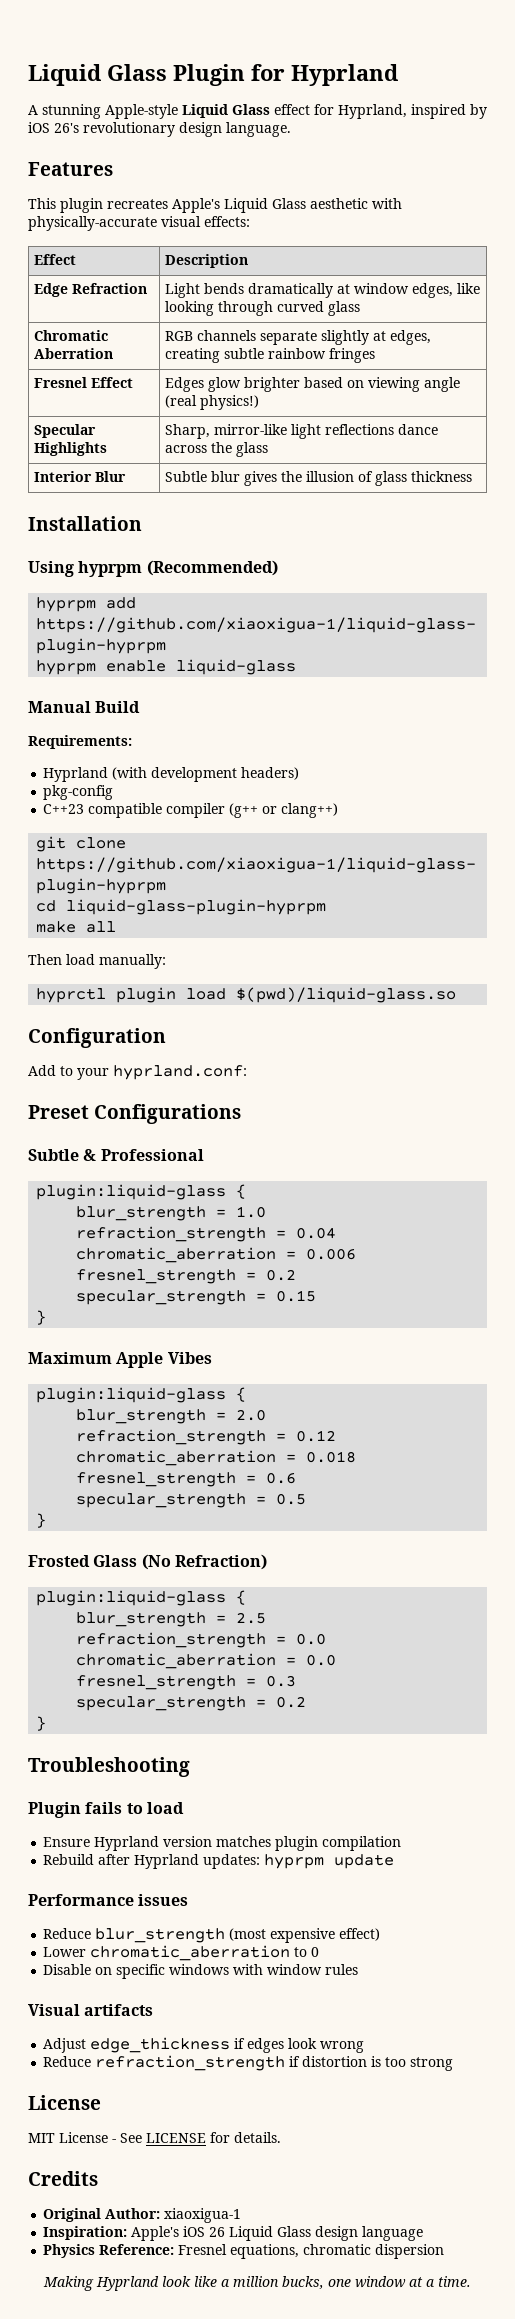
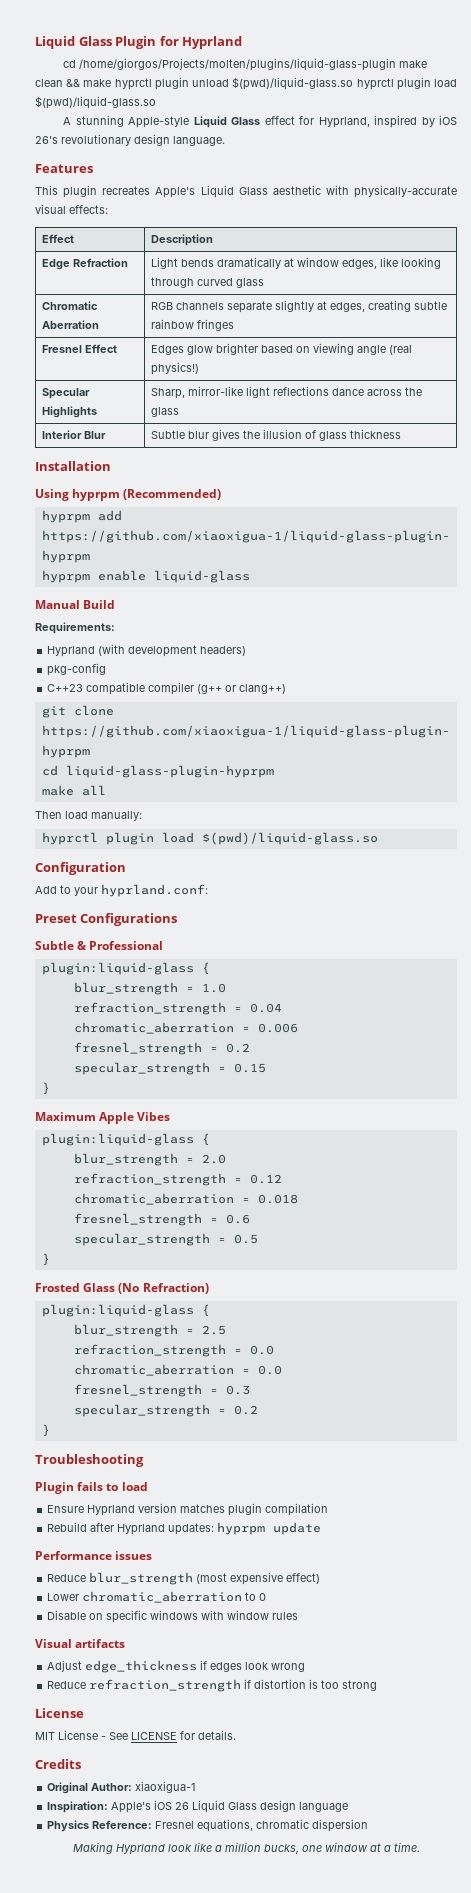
+ cd /home/giorgos/Projects/molten/plugins/liquid-glass-plugin make clean && make hyprctl plugin unload $(pwd)/liquid-glass.so hyprctl plugin load $(pwd)/liquid-glass.so

